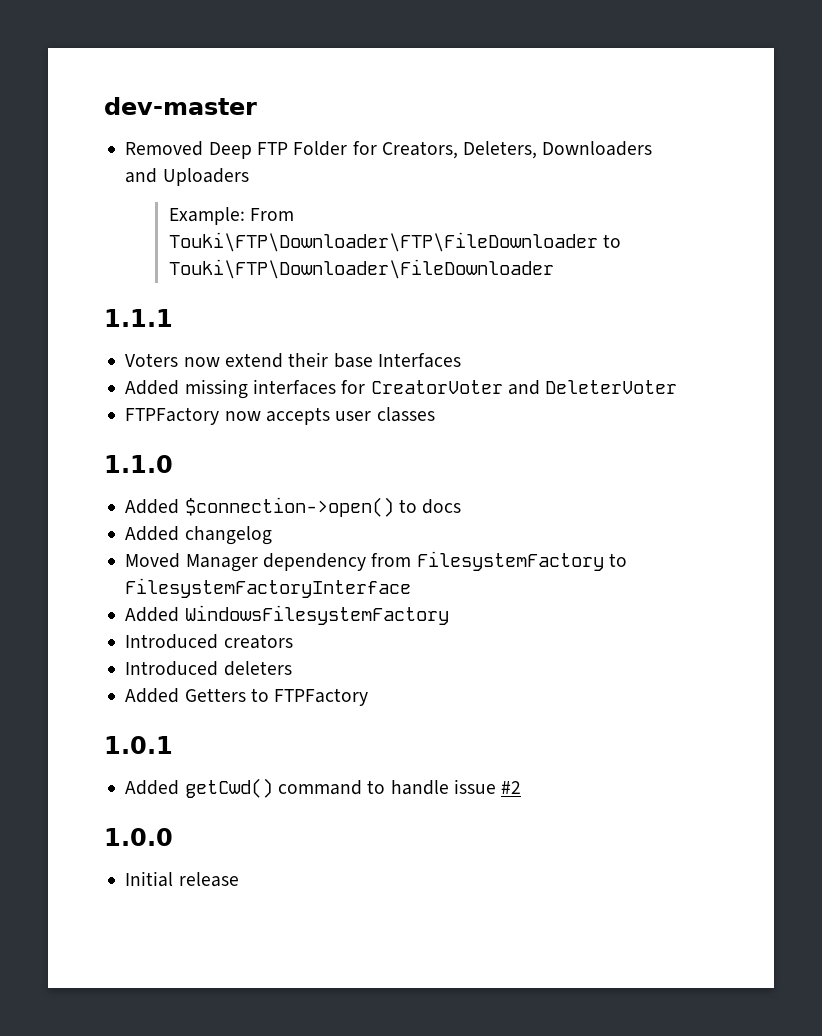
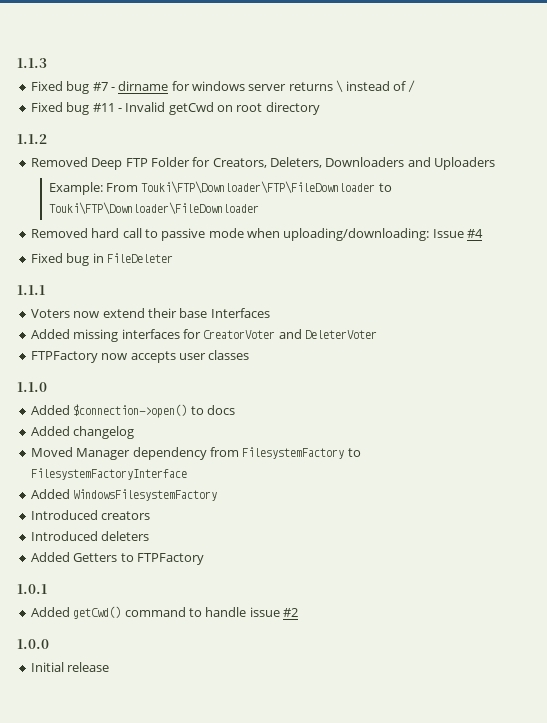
- dev-master
+ 1.1.3
+ Fixed bug #7 - dirname for windows server returns \ instead of /
+ Fixed bug #11 - Invalid getCwd on root directory
+ 1.1.2
+ Removed hard call to passive mode when uploading/downloading: Issue #4
+ Fixed bug in FileDeleter

